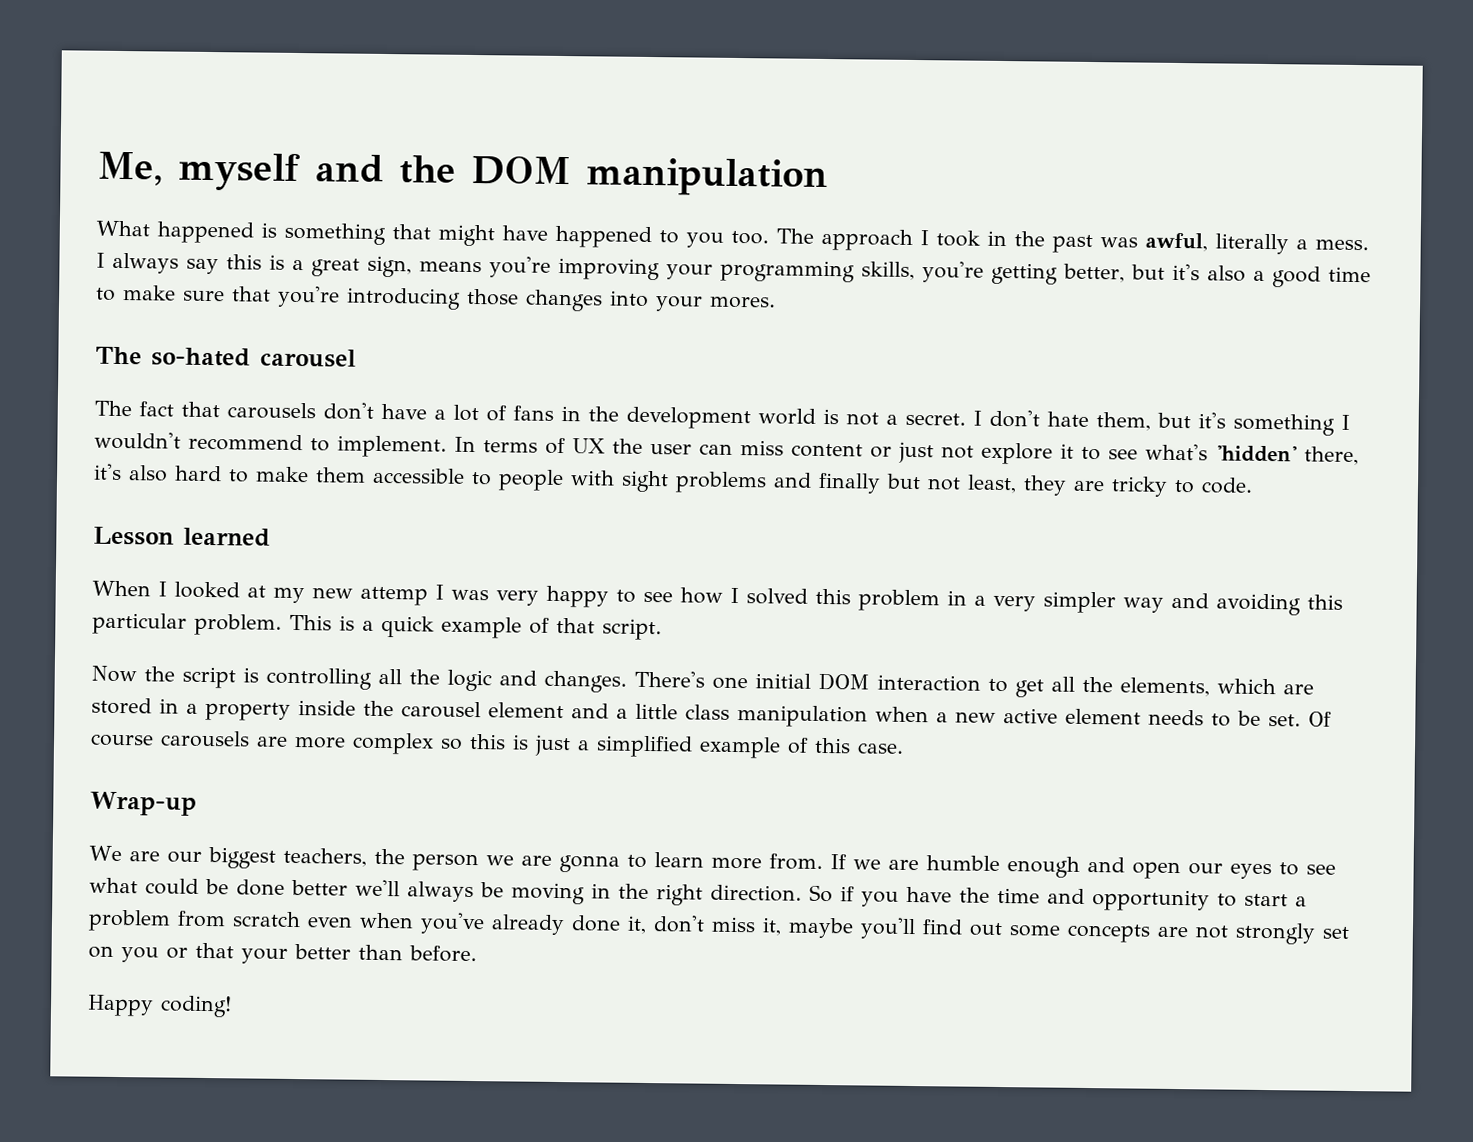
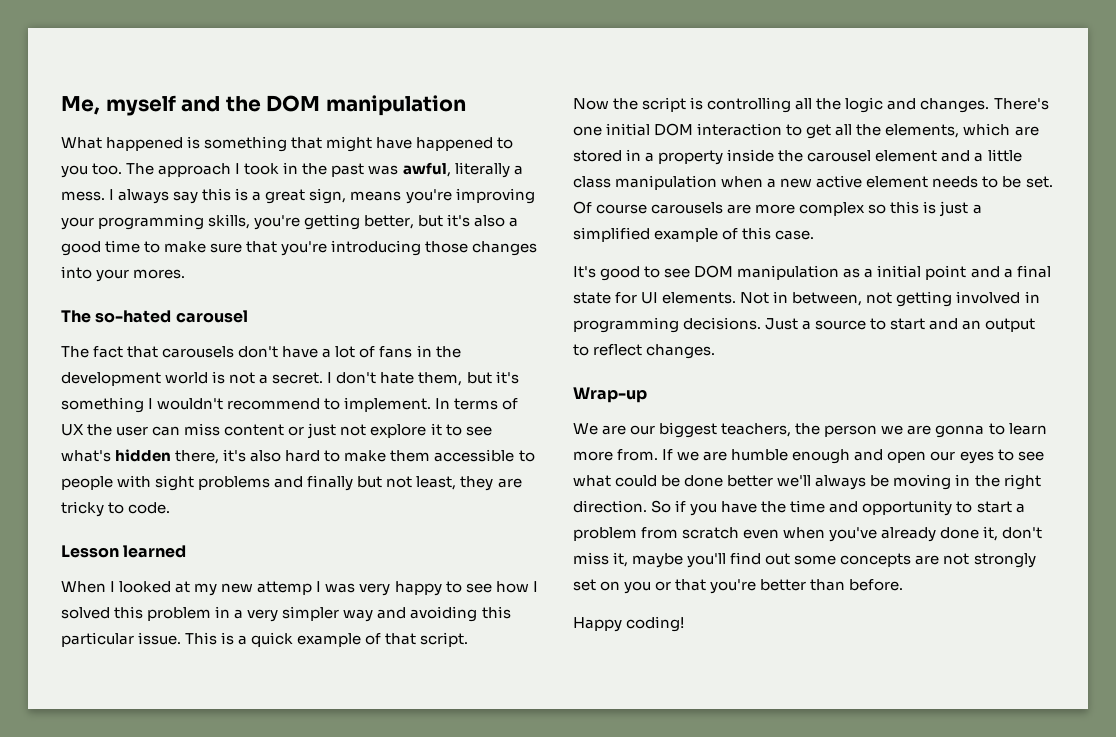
- In terms of UX the user can miss content or just not explore it to see what's 'hidden' there, it's also hard to make them accessible to people with sight problems and finally but not least, they are tricky to code.
+ In terms of UX the user can miss content or just not explore it to see what's hidden there, it's also hard to make them accessible to people with sight problems and finally but not least, they are tricky to code.
- When I looked at my new attemp I was very happy to see how I solved this problem in a very simpler way and avoiding this particular problem.
+ When I looked at my new attemp I was very happy to see how I solved this problem in a very simpler way and avoiding this particular issue.
+ It's good to see DOM manipulation as a initial point and a final state for UI elements. Not in between, not getting involved in programming decisions. Just a source to start and an output to reflect changes.
- So if you have the time and opportunity to start a problem from scratch even when you've already done it, don't miss it, maybe you'll find out some concepts are not strongly set on you or that your better than before.
+ So if you have the time and opportunity to start a problem from scratch even when you've already done it, don't miss it, maybe you'll find out some concepts are not strongly set on you or that you're better than before.

